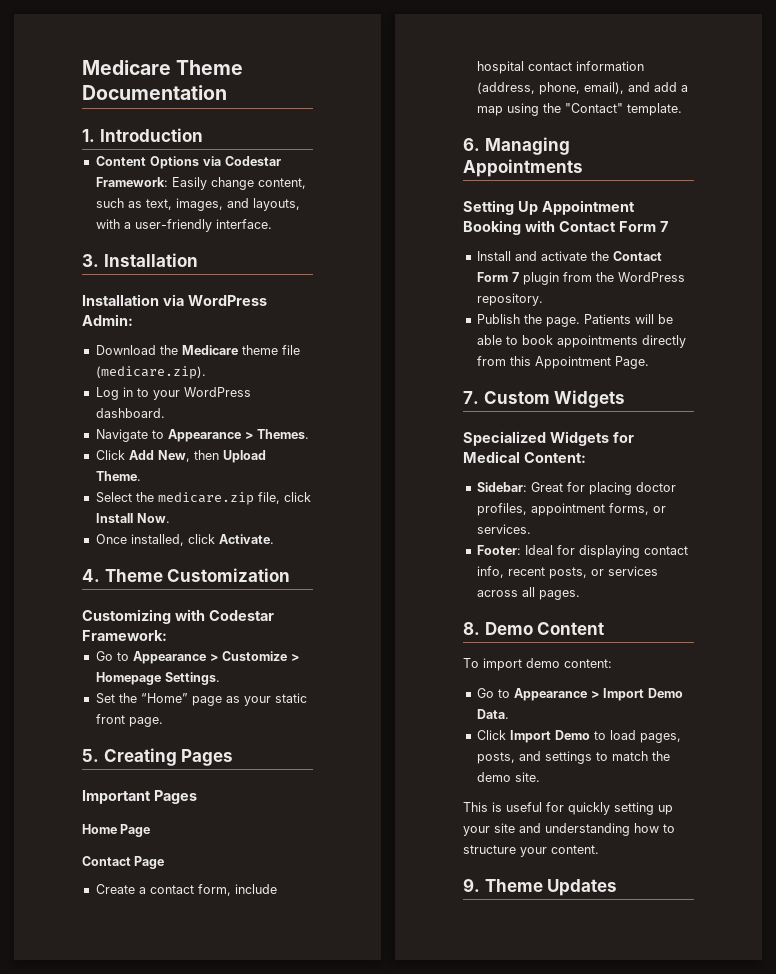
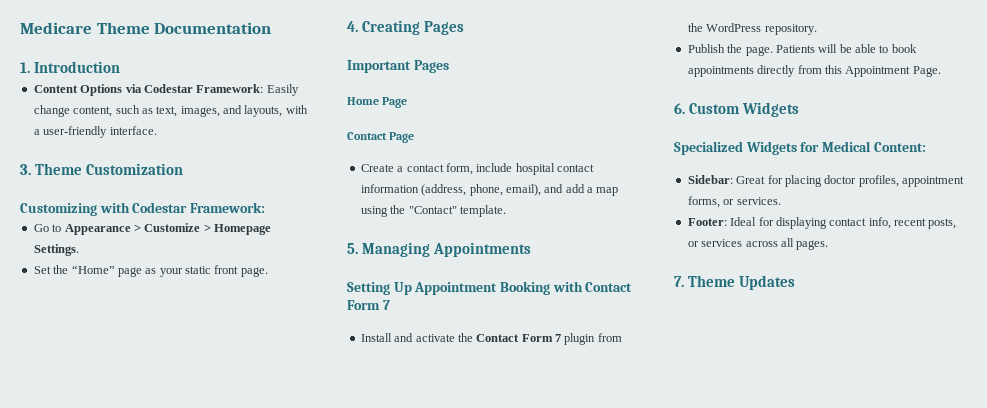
- 3. Installation
- Installation via WordPress Admin:
- Download the Medicare theme file (medicare.zip).
- Log in to your WordPress dashboard.
- Navigate to Appearance > Themes.
- Click Add New, then Upload Theme.
- Select the medicare.zip file, click Install Now.
- Once installed, click Activate.
- 4. Theme Customization
+ 3. Theme Customization
- 5. Creating Pages
+ 4. Creating Pages
- 6. Managing Appointments
+ 5. Managing Appointments
- 7. Custom Widgets
+ 6. Custom Widgets
- 8. Demo Content
- To import demo content:
- Go to Appearance > Import Demo Data.
- Click Import Demo to load pages, posts, and settings to match the demo site.
- This is useful for quickly setting up your site and understanding how to structure your content.
- 9. Theme Updates
+ 7. Theme Updates

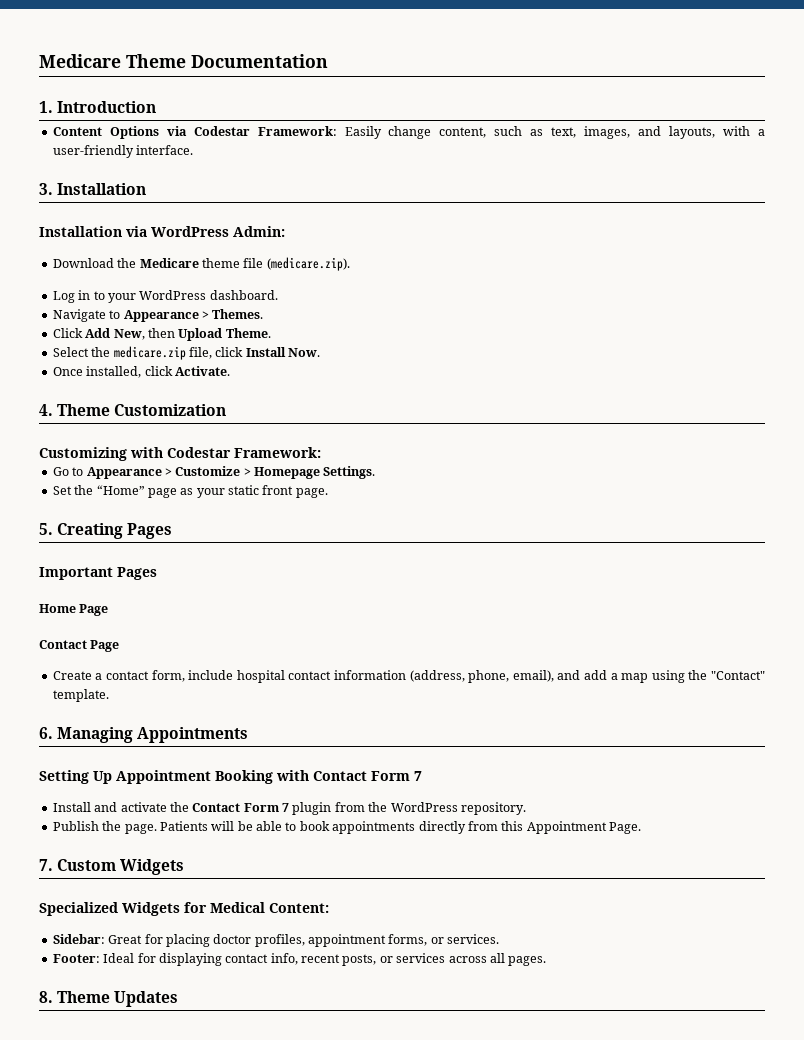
- 3. Theme Customization
+ 3. Installation
+ Installation via WordPress Admin:
+ Download the Medicare theme file (medicare.zip).
+ Log in to your WordPress dashboard.
+ Navigate to Appearance > Themes.
+ Click Add New, then Upload Theme.
+ Select the medicare.zip file, click Install Now.
+ Once installed, click Activate.
+ 4. Theme Customization
- 4. Creating Pages
+ 5. Creating Pages
- 5. Managing Appointments
+ 6. Managing Appointments
- 6. Custom Widgets
+ 7. Custom Widgets
- 7. Theme Updates
+ 8. Theme Updates

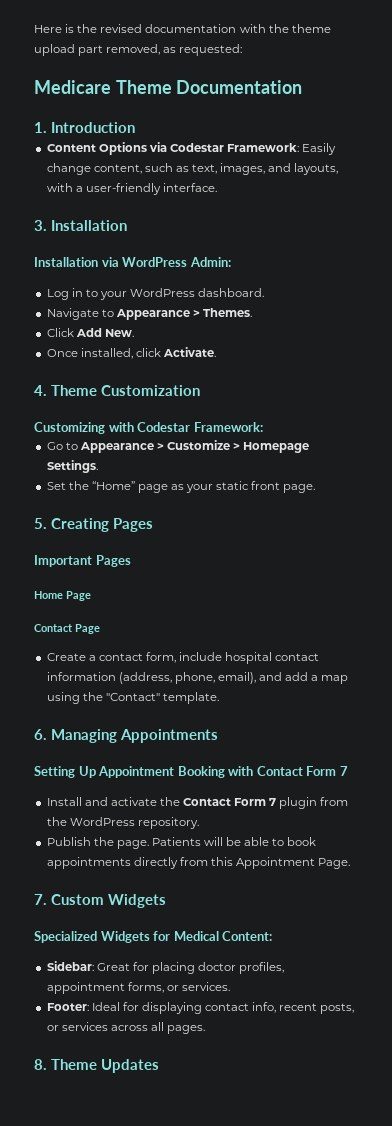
+ Here is the revised documentation with the theme upload part removed, as requested:
- Download the Medicare theme file (medicare.zip).
- Click Add New, then Upload Theme.
- Select the medicare.zip file, click Install Now.
+ Click Add New.

